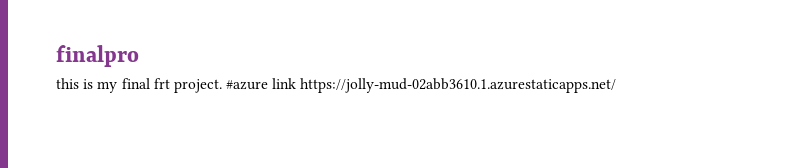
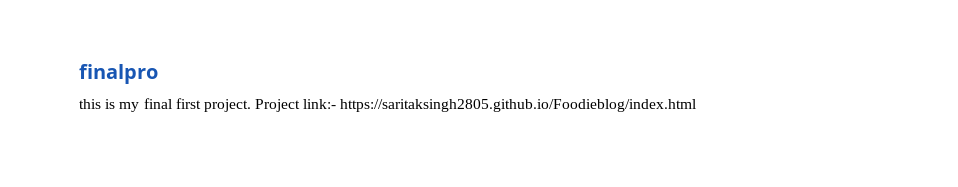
- this is my final frt project. #azure link https://jolly-mud-02abb3610.1.azurestaticapps.net/
+ this is my final first project. Project link:- https://saritaksingh2805.github.io/Foodieblog/index.html

